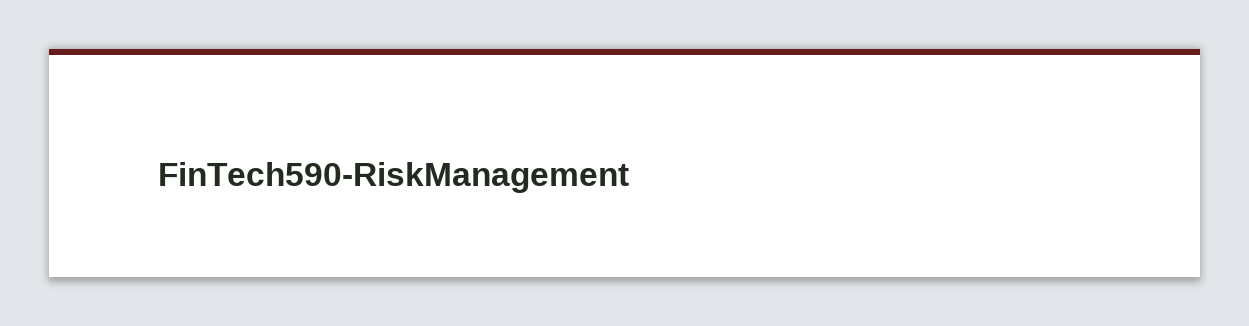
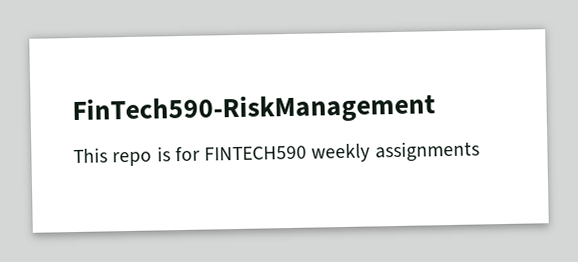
+ This repo is for FINTECH590 weekly assignments

